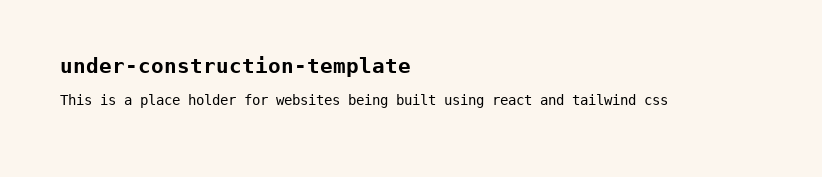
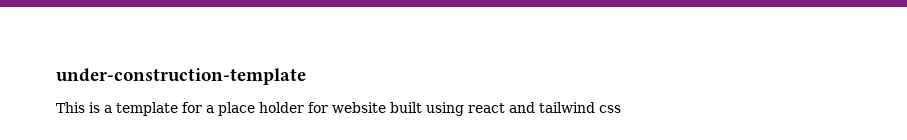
- This is a place holder for websites being built using react and tailwind css
+ This is a template for a place holder for website built using react and tailwind css

